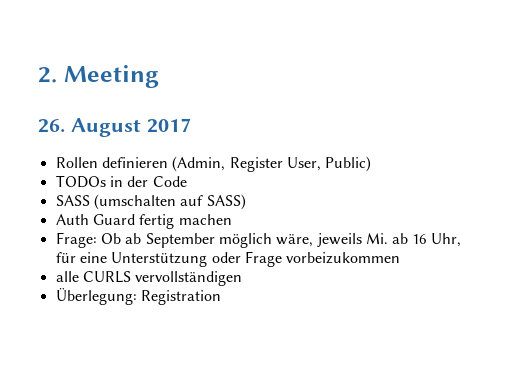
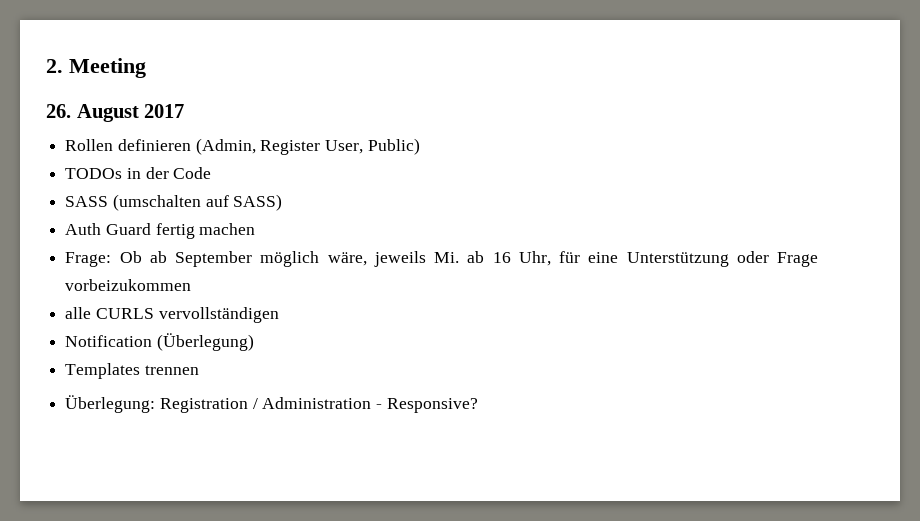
- Überlegung: Registration
+ Notification (Überlegung)
+ Templates trennen
+ Überlegung: Registration / Administration - Responsive?

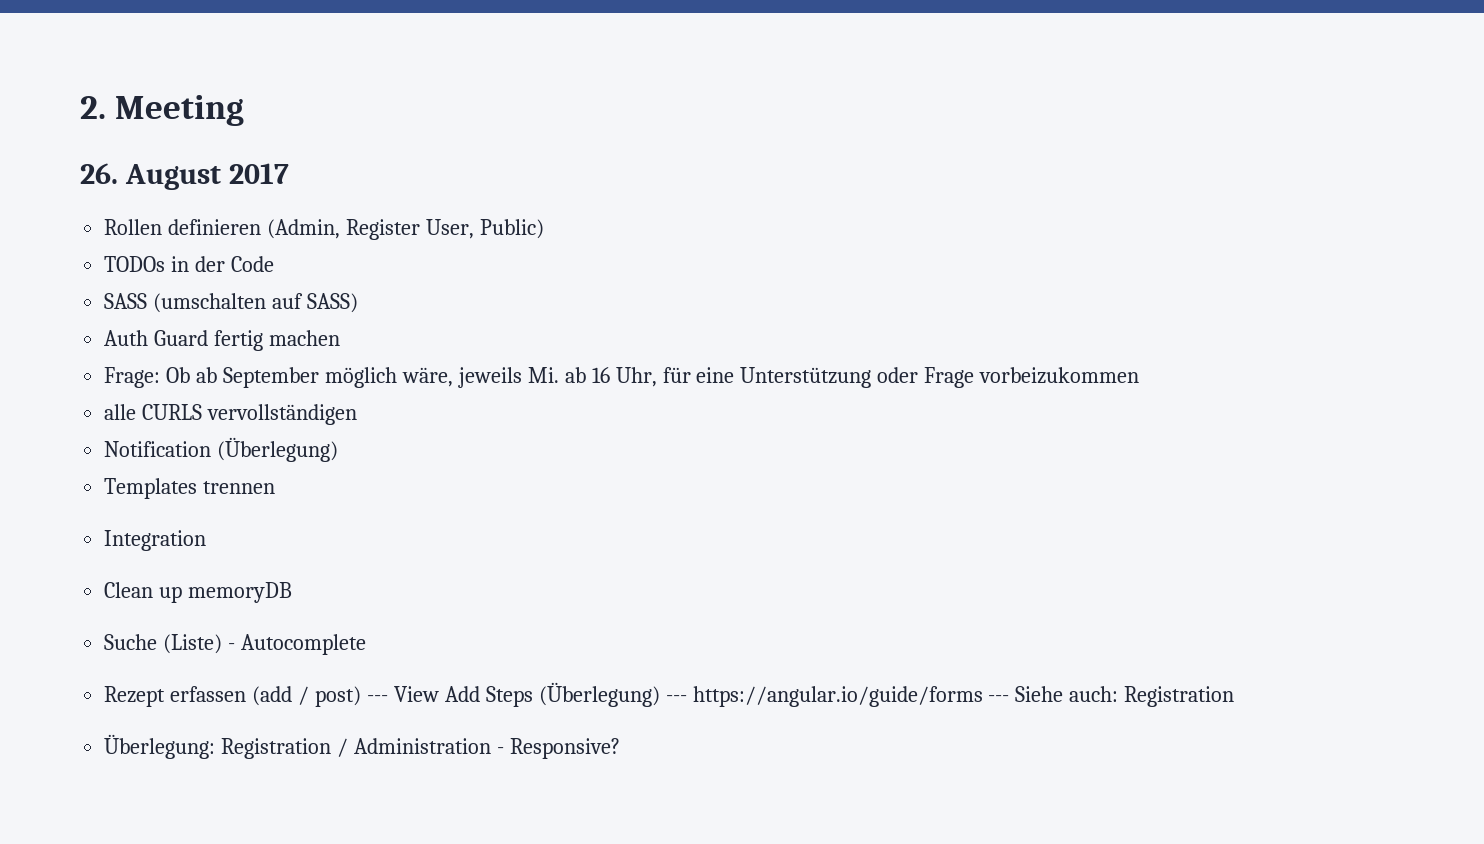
+ Integration
+ Clean up memoryDB
+ Suche (Liste) - Autocomplete
+ Rezept erfassen (add / post) --- View Add Steps (Überlegung) --- https://angular.io/guide/forms --- Siehe auch: Registration

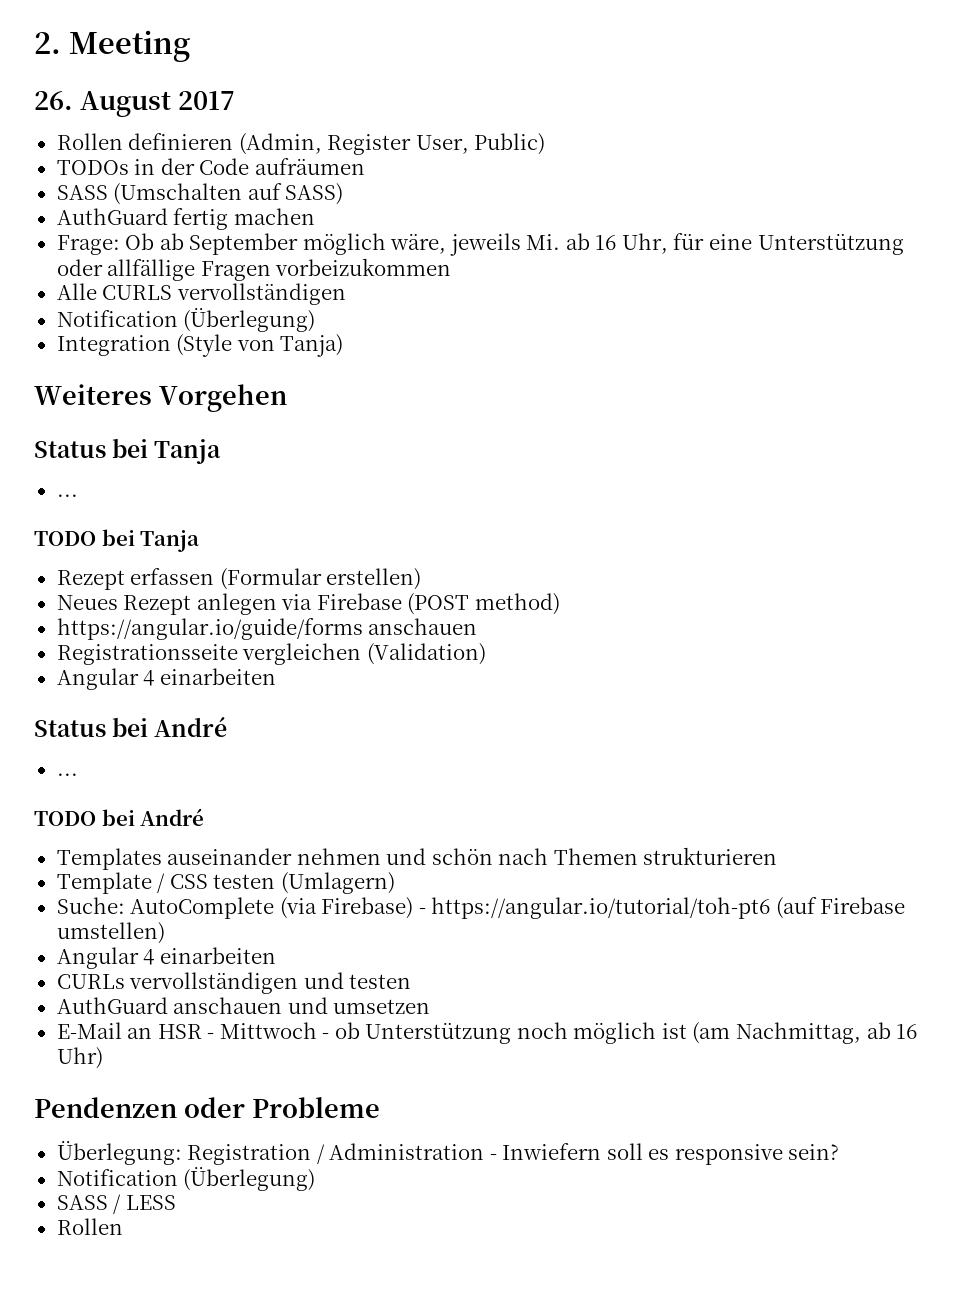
- TODOs in der Code
- SASS (umschalten auf SASS)
+ TODOs in der Code aufräumen
+ SASS (Umschalten auf SASS)
- Auth Guard fertig machen
+ AuthGuard fertig machen
- Frage: Ob ab September möglich wäre, jeweils Mi. ab 16 Uhr, für eine Unterstützung oder Frage vorbeizukommen
+ Frage: Ob ab September möglich wäre, jeweils Mi. ab 16 Uhr, für eine Unterstützung oder allfällige Fragen vorbeizukommen
- alle CURLS vervollständigen
+ Alle CURLS vervollständigen
- Templates trennen
- Integration
- Clean up memoryDB
- Suche (Liste) - Autocomplete
- Rezept erfassen (add / post) --- View Add Steps (Überlegung) --- https://angular.io/guide/forms --- Siehe auch: Registration
+ Integration (Style von Tanja)
+ Weiteres Vorgehen
+ Status bei Tanja
+ ...
+ TODO bei Tanja
+ Rezept erfassen (Formular erstellen)
+ Neues Rezept anlegen via Firebase (POST method)
+ https://angular.io/guide/forms anschauen
+ Registrationsseite vergleichen (Validation)
+ Angular 4 einarbeiten
+ Status bei André
+ ...
+ TODO bei André
+ Templates auseinander nehmen und schön nach Themen strukturieren
+ Template / CSS testen (Umlagern)
+ Suche: AutoComplete (via Firebase) - https://angular.io/tutorial/toh-pt6 (auf Firebase umstellen)
+ Angular 4 einarbeiten
+ CURLs vervollständigen und testen
+ AuthGuard anschauen und umsetzen
+ E-Mail an HSR - Mittwoch - ob Unterstützung noch möglich ist (am Nachmittag, ab 16 Uhr)
+ Pendenzen oder Probleme
- Überlegung: Registration / Administration - Responsive?
+ Überlegung: Registration / Administration - Inwiefern soll es responsive sein?
+ Notification (Überlegung)
+ SASS / LESS
+ Rollen

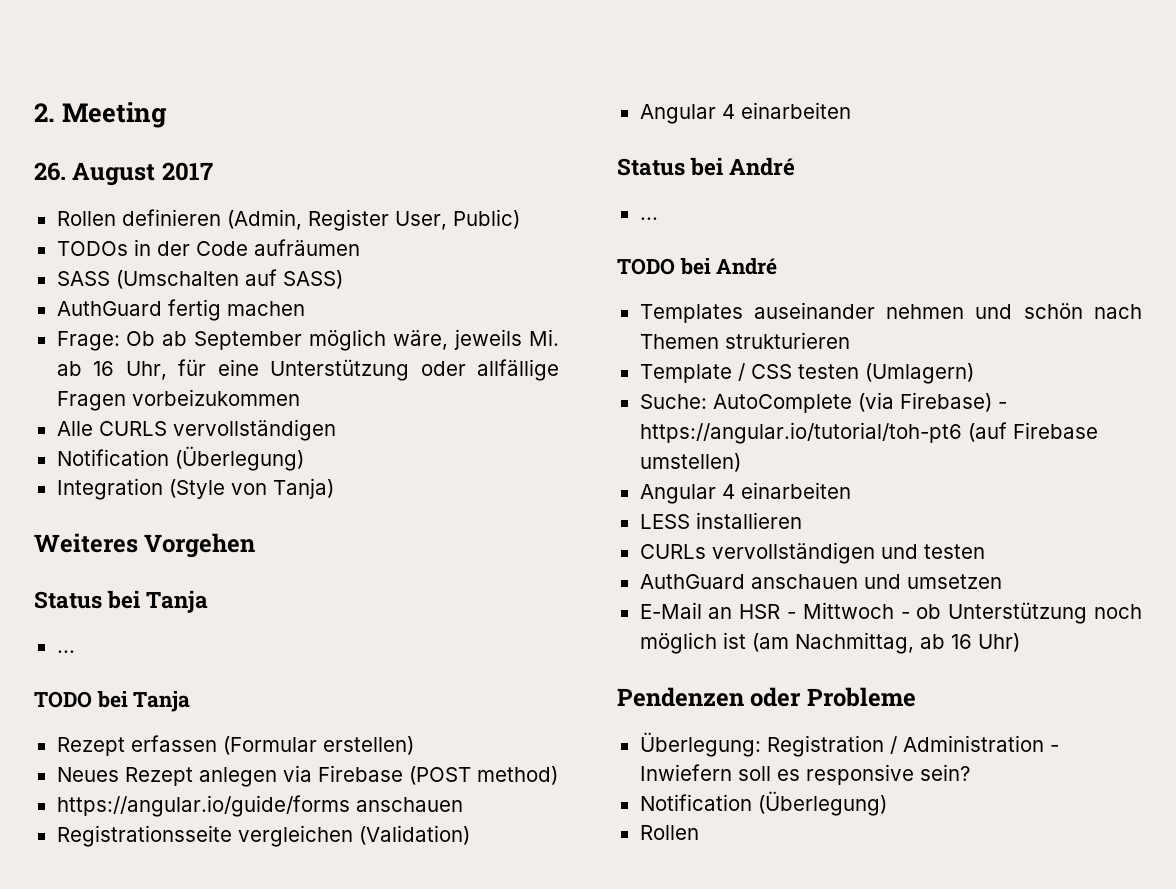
+ LESS installieren
- SASS / LESS

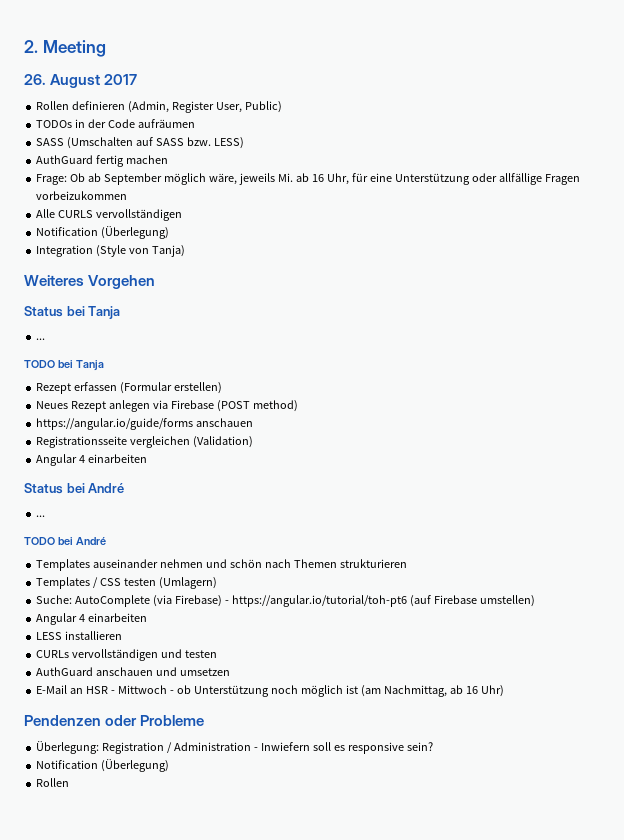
- SASS (Umschalten auf SASS)
+ SASS (Umschalten auf SASS bzw. LESS)
- Template / CSS testen (Umlagern)
+ Templates / CSS testen (Umlagern)

